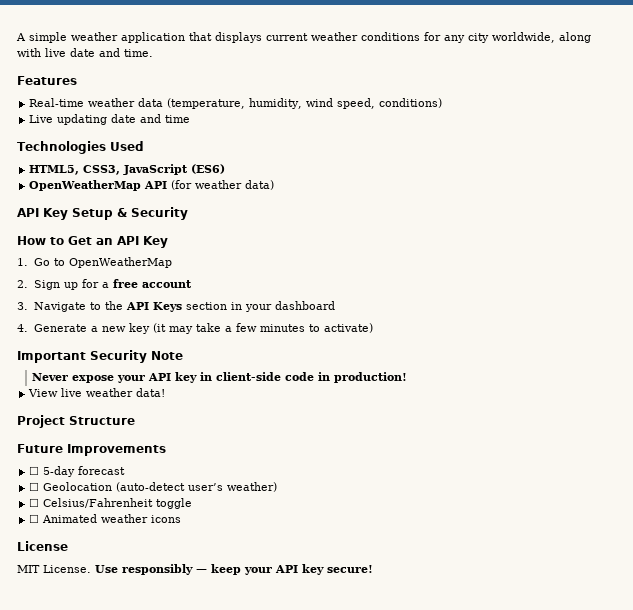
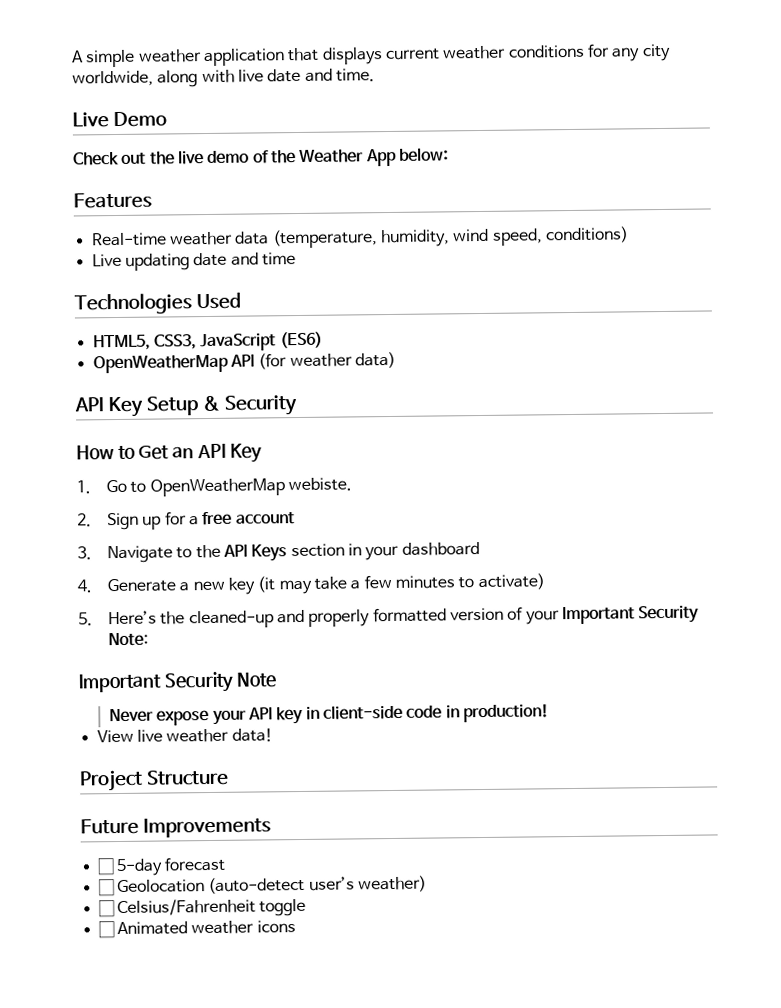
+ Live Demo
+ Check out the live demo of the Weather App below:
- 1. Go to OpenWeatherMap
+ 1. Go to OpenWeatherMap webiste.
+ 5. Here’s the cleaned-up and properly formatted version of your Important Security Note:
- License
- MIT License. Use responsibly — keep your API key secure!

